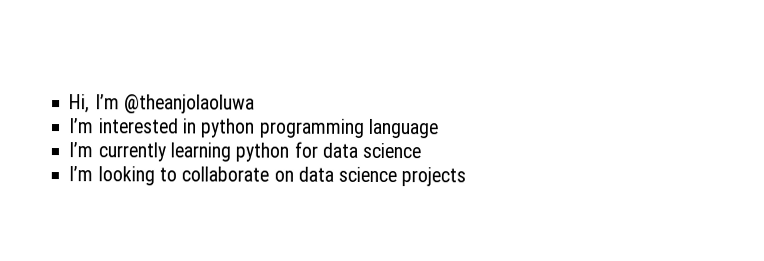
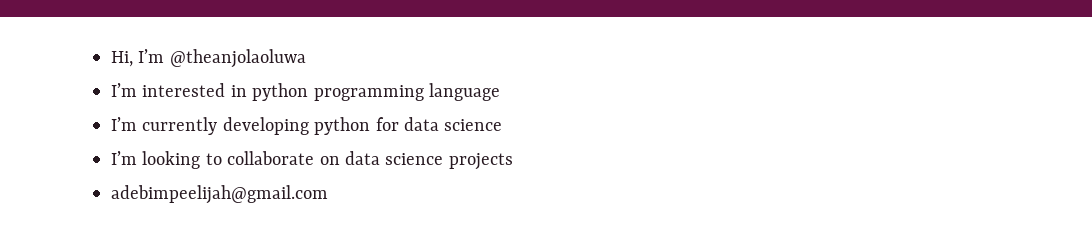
- I’m currently learning python for data science
+ I’m currently developing python for data science
+ adebimpeelijah@gmail.com

